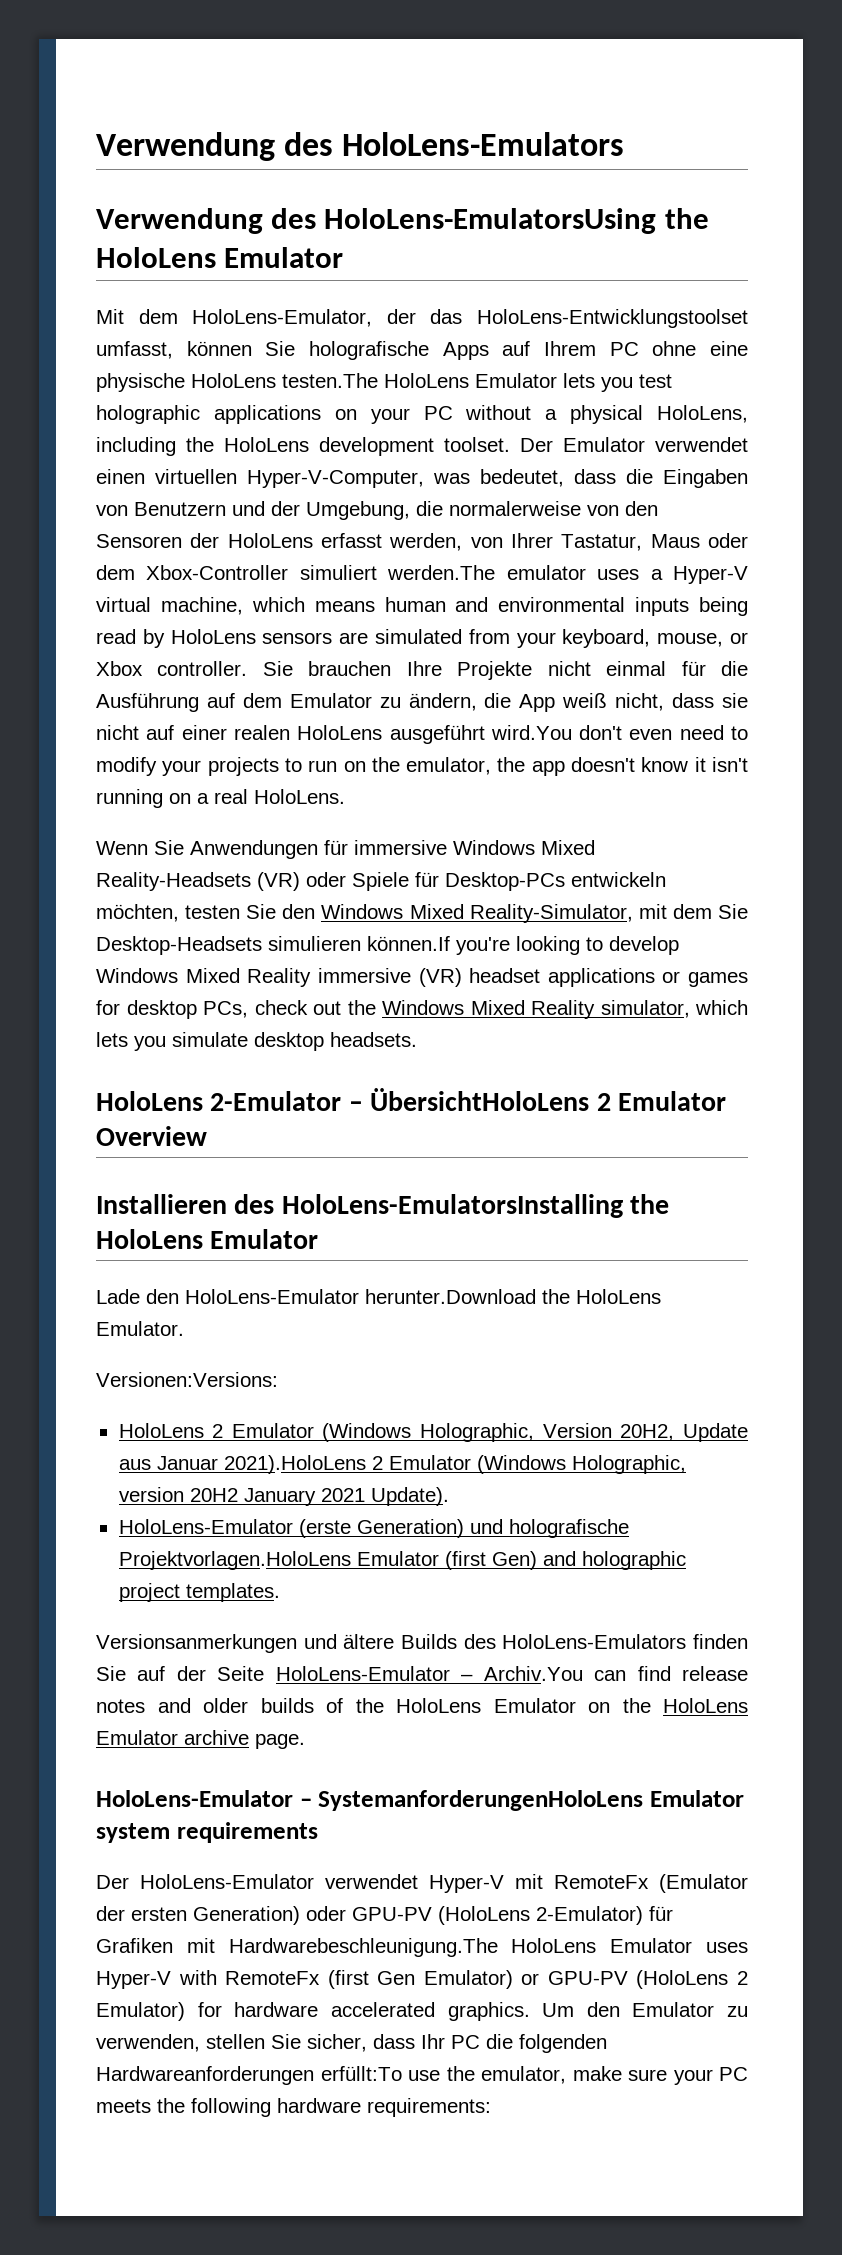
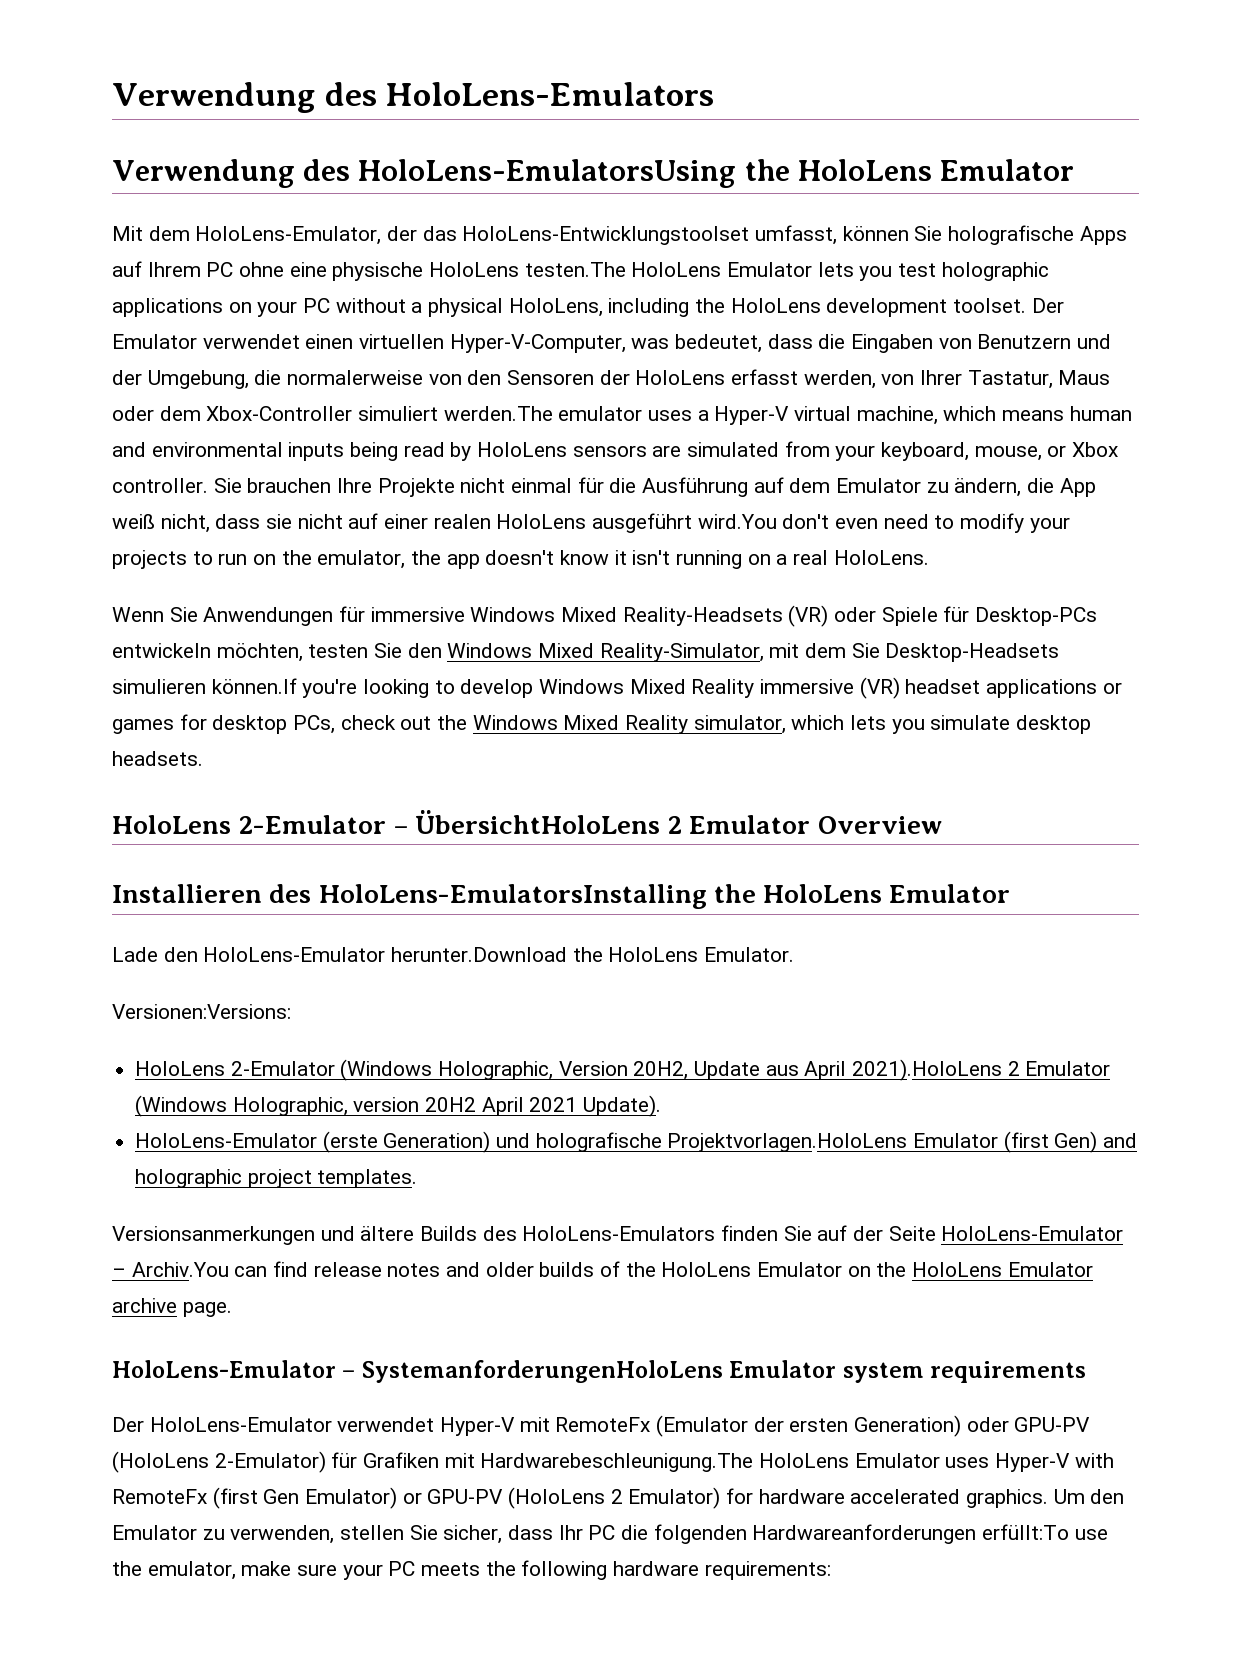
- HoloLens 2 Emulator (Windows Holographic, Version 20H2, Update aus Januar 2021).HoloLens 2 Emulator (Windows Holographic, version 20H2 January 2021 Update).
+ HoloLens 2-Emulator (Windows Holographic, Version 20H2, Update aus April 2021).HoloLens 2 Emulator (Windows Holographic, version 20H2 April 2021 Update).

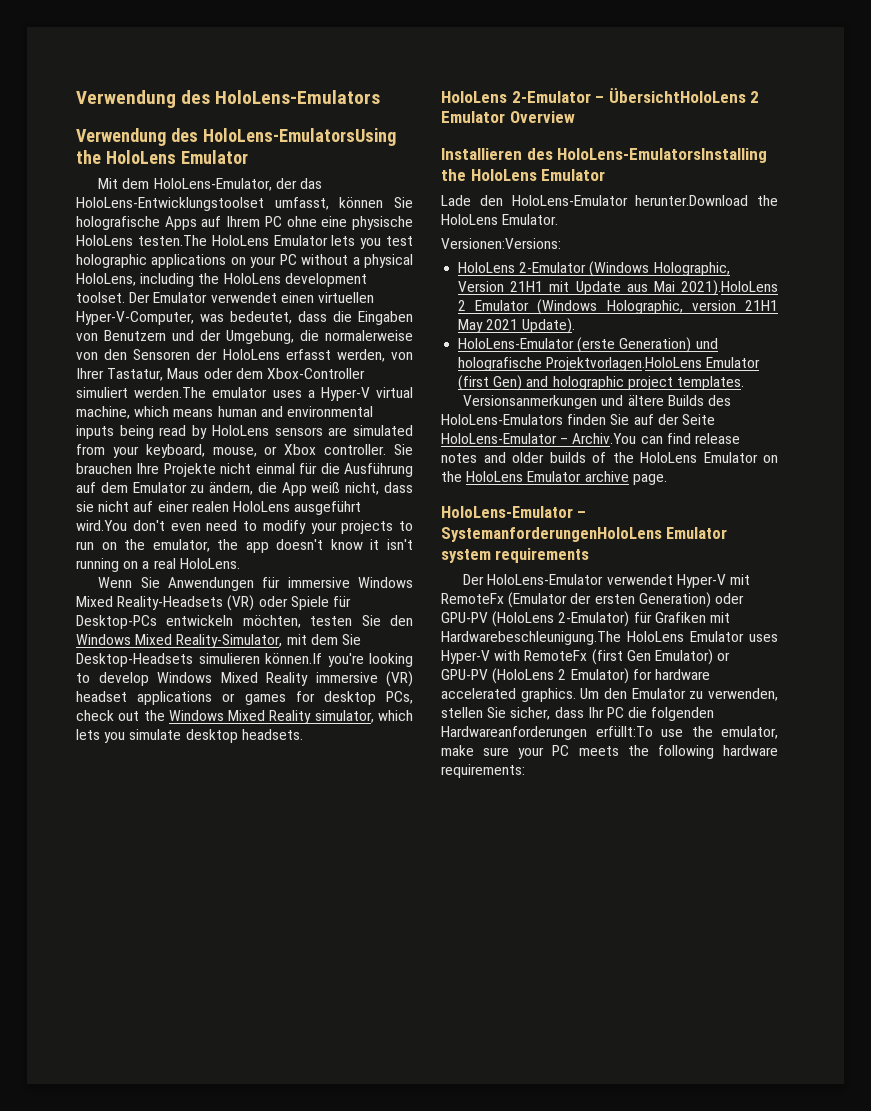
- HoloLens 2-Emulator (Windows Holographic, Version 20H2, Update aus April 2021).HoloLens 2 Emulator (Windows Holographic, version 20H2 April 2021 Update).
+ HoloLens 2-Emulator (Windows Holographic, Version 21H1 mit Update aus Mai 2021).HoloLens 2 Emulator (Windows Holographic, version 21H1 May 2021 Update).

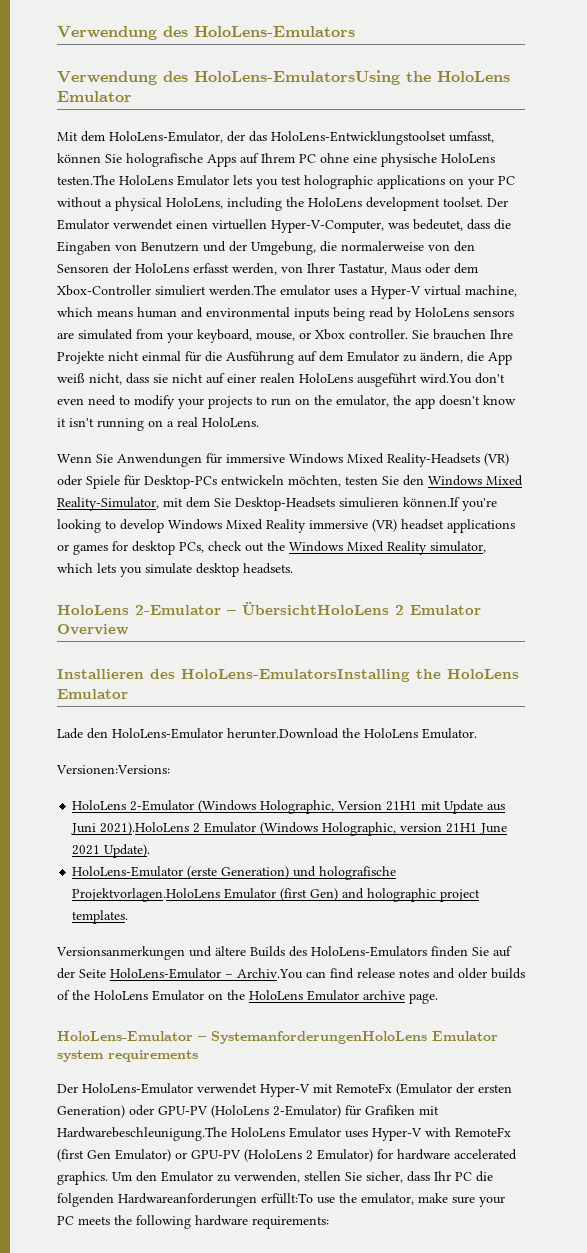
- HoloLens 2-Emulator (Windows Holographic, Version 21H1 mit Update aus Mai 2021).HoloLens 2 Emulator (Windows Holographic, version 21H1 May 2021 Update).
+ HoloLens 2-Emulator (Windows Holographic, Version 21H1 mit Update aus Juni 2021).HoloLens 2 Emulator (Windows Holographic, version 21H1 June 2021 Update).

